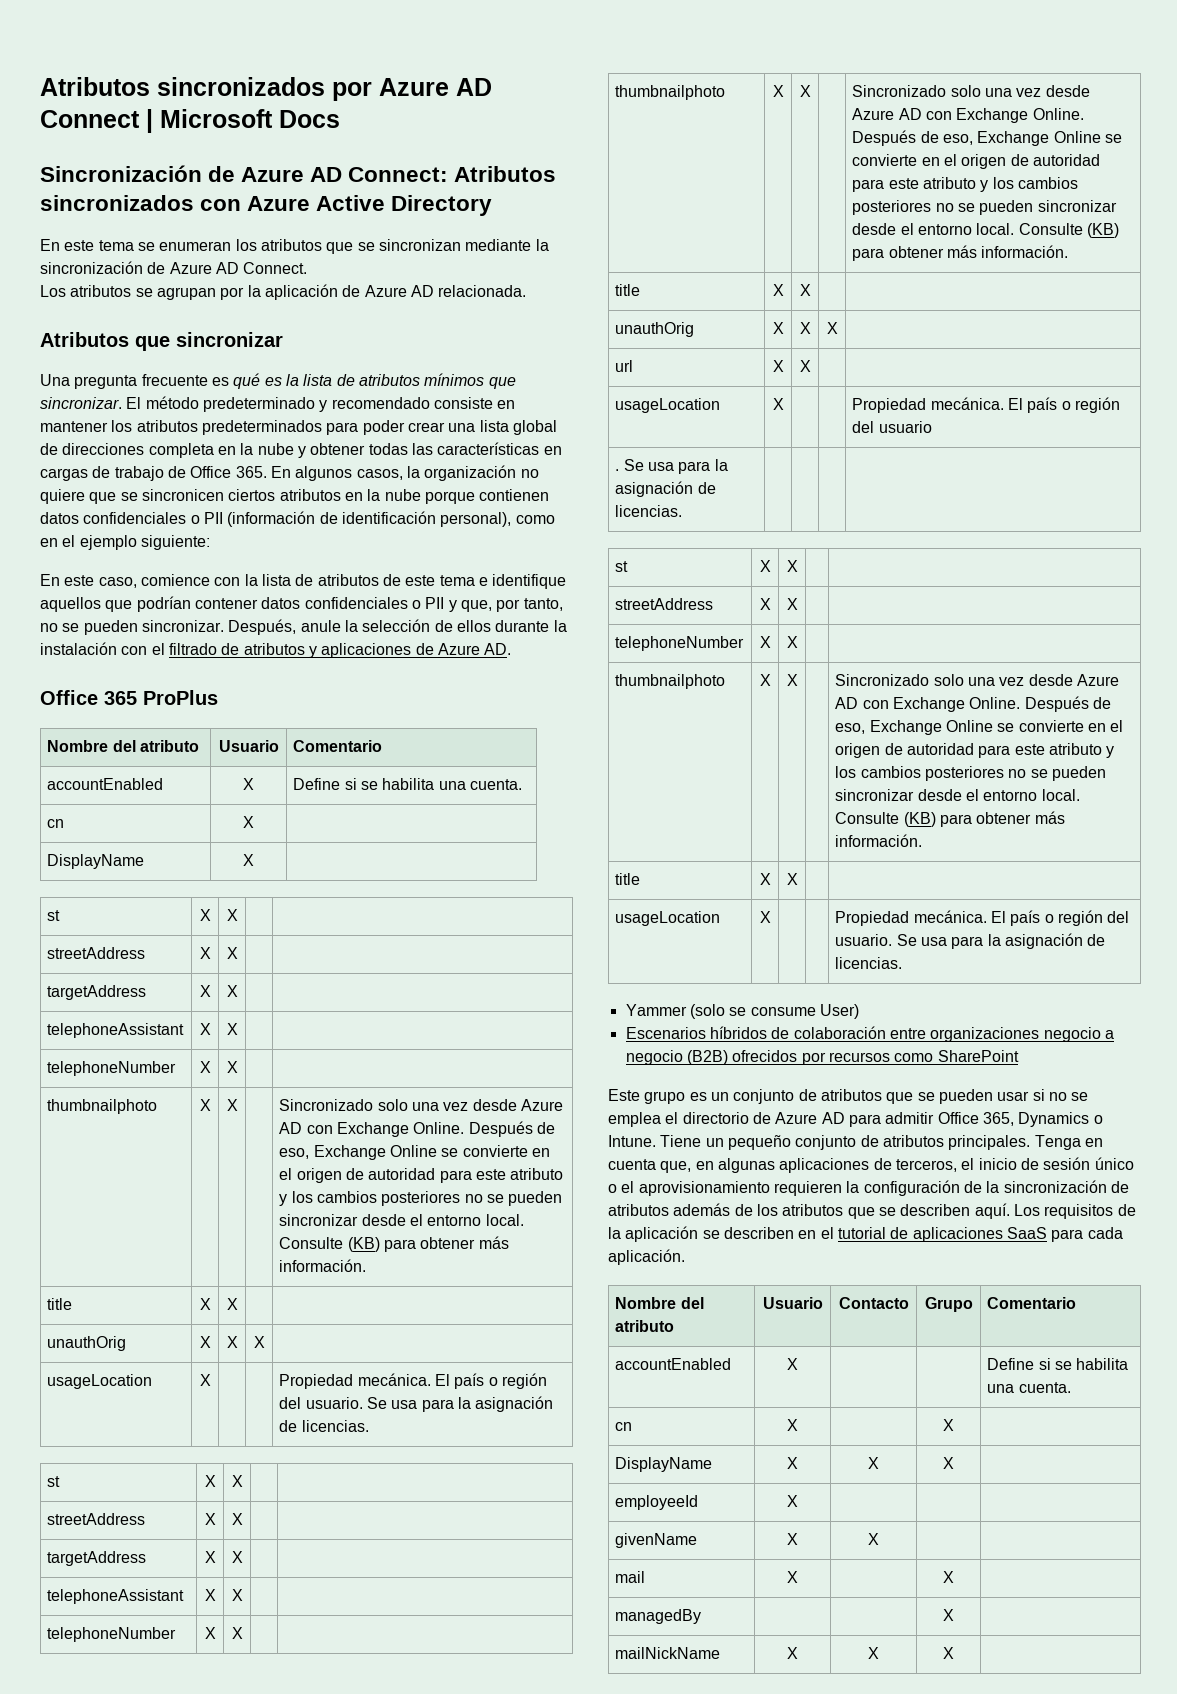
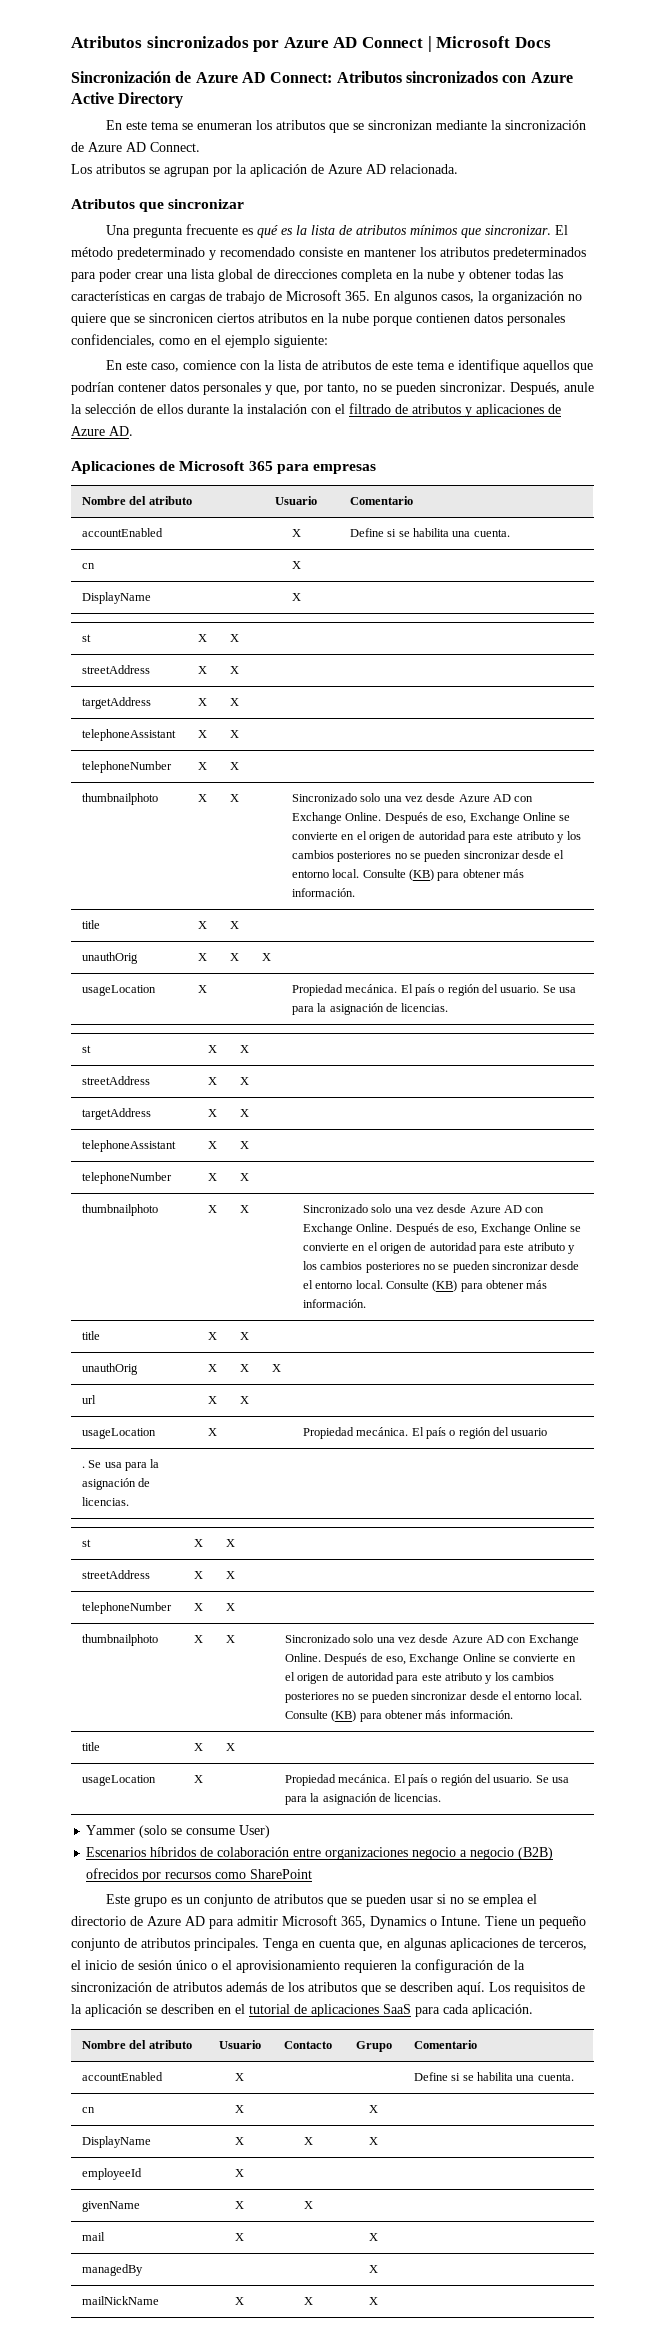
- El método predeterminado y recomendado consiste en mantener los atributos predeterminados para poder crear una lista global de direcciones completa en la nube y obtener todas las características en cargas de trabajo de Office 365. En algunos casos, la organización no quiere que se sincronicen ciertos atributos en la nube porque contienen datos confidenciales o PII (información de identificación personal), como en el ejemplo siguiente:
+ El método predeterminado y recomendado consiste en mantener los atributos predeterminados para poder crear una lista global de direcciones completa en la nube y obtener todas las características en cargas de trabajo de Microsoft 365. En algunos casos, la organización no quiere que se sincronicen ciertos atributos en la nube porque contienen datos personales confidenciales, como en el ejemplo siguiente:
- En este caso, comience con la lista de atributos de este tema e identifique aquellos que podrían contener datos confidenciales o PII y que, por tanto, no se pueden sincronizar.
+ En este caso, comience con la lista de atributos de este tema e identifique aquellos que podrían contener datos personales y que, por tanto, no se pueden sincronizar.
- Office 365 ProPlus
+ Aplicaciones de Microsoft 365 para empresas
- Este grupo es un conjunto de atributos que se pueden usar si no se emplea el directorio de Azure AD para admitir Office 365, Dynamics o Intune.
+ Este grupo es un conjunto de atributos que se pueden usar si no se emplea el directorio de Azure AD para admitir Microsoft 365, Dynamics o Intune.

